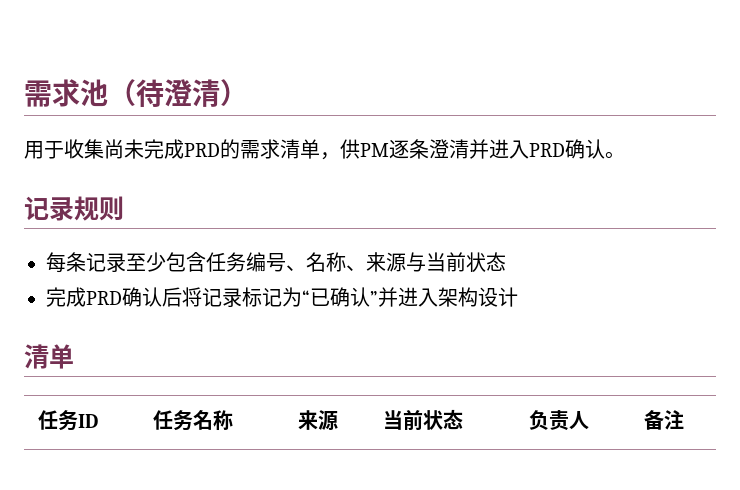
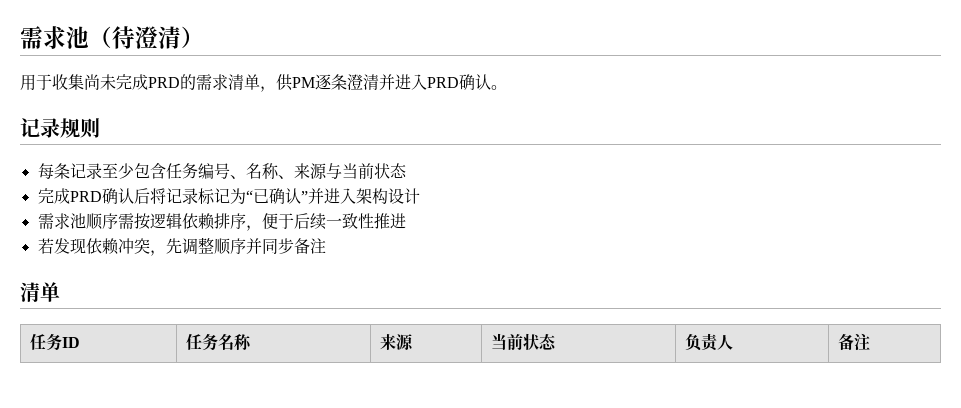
+ 需求池顺序需按逻辑依赖排序，便于后续一致性推进
+ 若发现依赖冲突，先调整顺序并同步备注

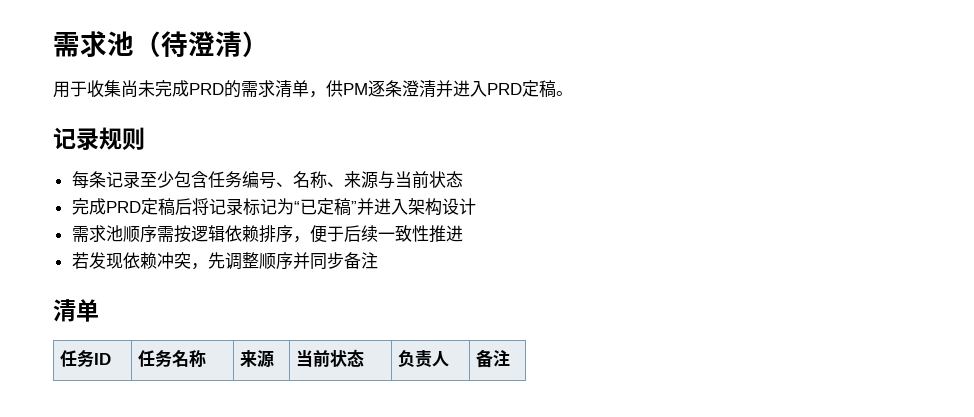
- 用于收集尚未完成PRD的需求清单，供PM逐条澄清并进入PRD确认。
+ 用于收集尚未完成PRD的需求清单，供PM逐条澄清并进入PRD定稿。
- 完成PRD确认后将记录标记为“已确认”并进入架构设计
+ 完成PRD定稿后将记录标记为“已定稿”并进入架构设计

